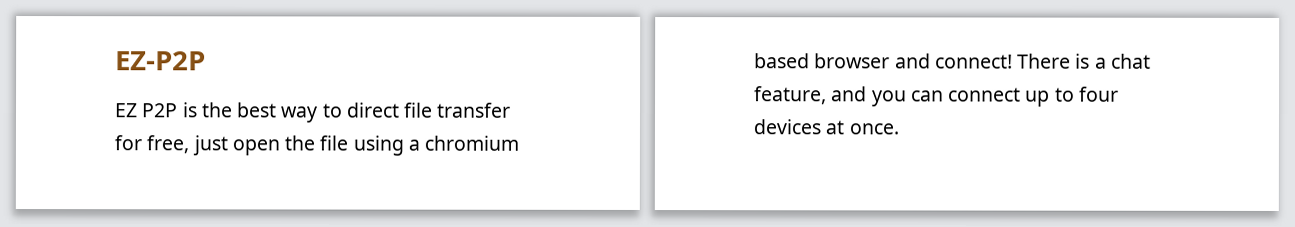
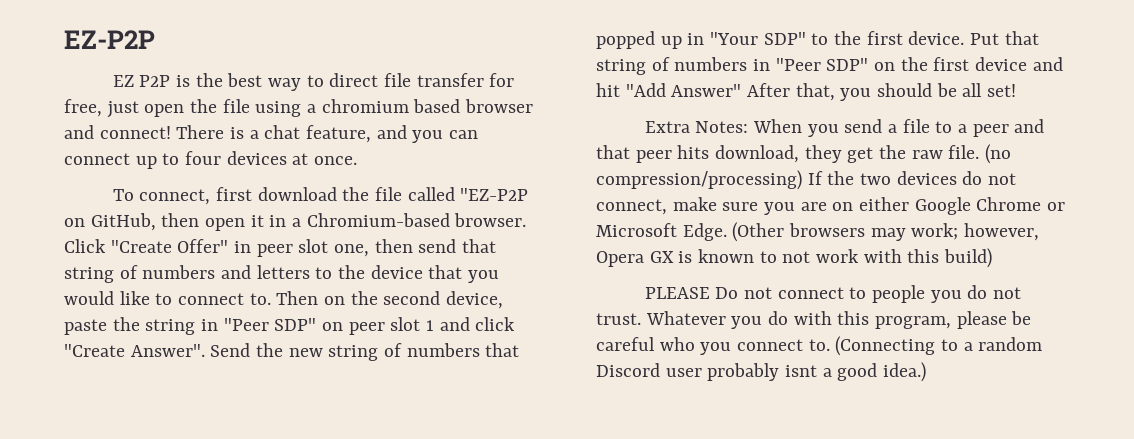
+ To connect, first download the file called "EZ-P2P on GitHub, then open it in a Chromium-based browser. Click "Create Offer" in peer slot one, then send that string of numbers and letters to the device that you would like to connect to. Then on the second device, paste the string in "Peer SDP" on peer slot 1 and click "Create Answer". Send the new string of numbers that popped up in "Your SDP" to the first device. Put that string of numbers in "Peer SDP" on the first device and hit "Add Answer" After that, you should be all set!
+ Extra Notes: When you send a file to a peer and that peer hits download, they get the raw file. (no compression/processing) If the two devices do not connect, make sure you are on either Google Chrome or Microsoft Edge. (Other browsers may work; however, Opera GX is known to not work with this build)
+ PLEASE Do not connect to people you do not trust. Whatever you do with this program, please be careful who you connect to. (Connecting to a random Discord user probably isnt a good idea.)

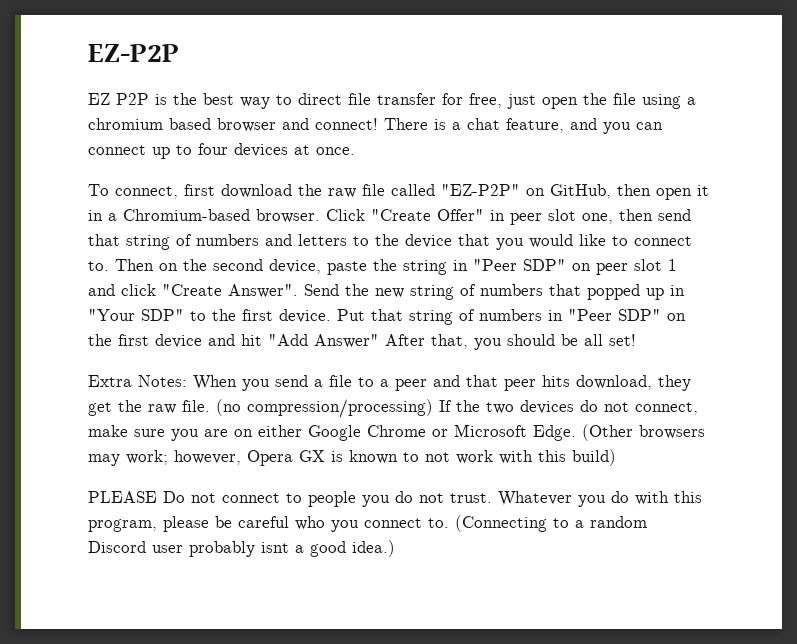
- To connect, first download the file called "EZ-P2P on GitHub, then open it in a Chromium-based browser.
+ To connect, first download the raw file called "EZ-P2P" on GitHub, then open it in a Chromium-based browser.

